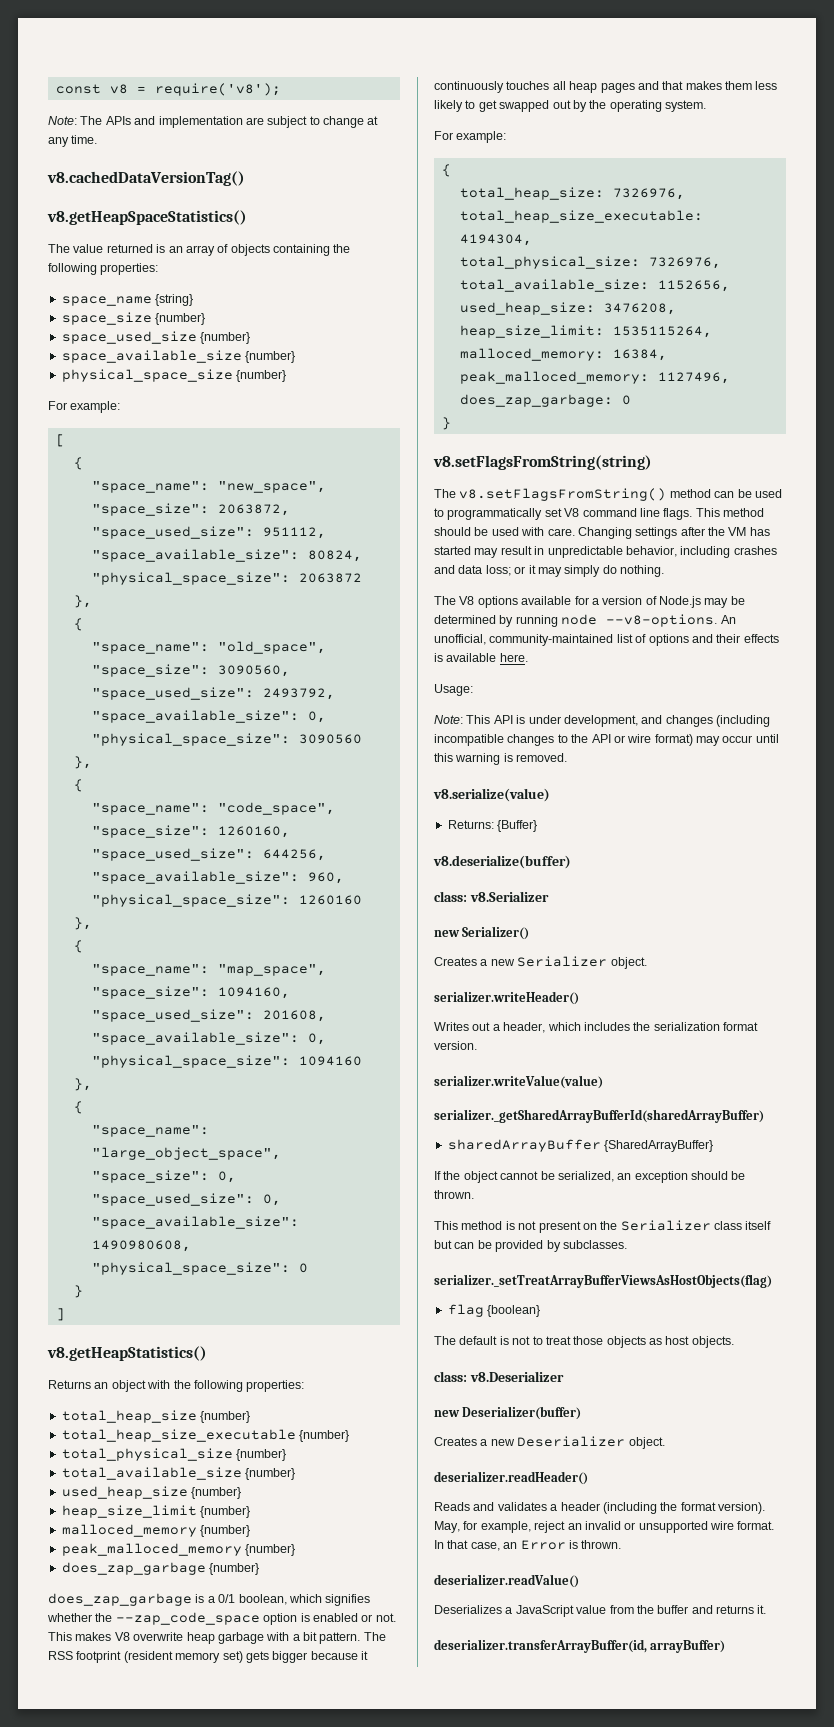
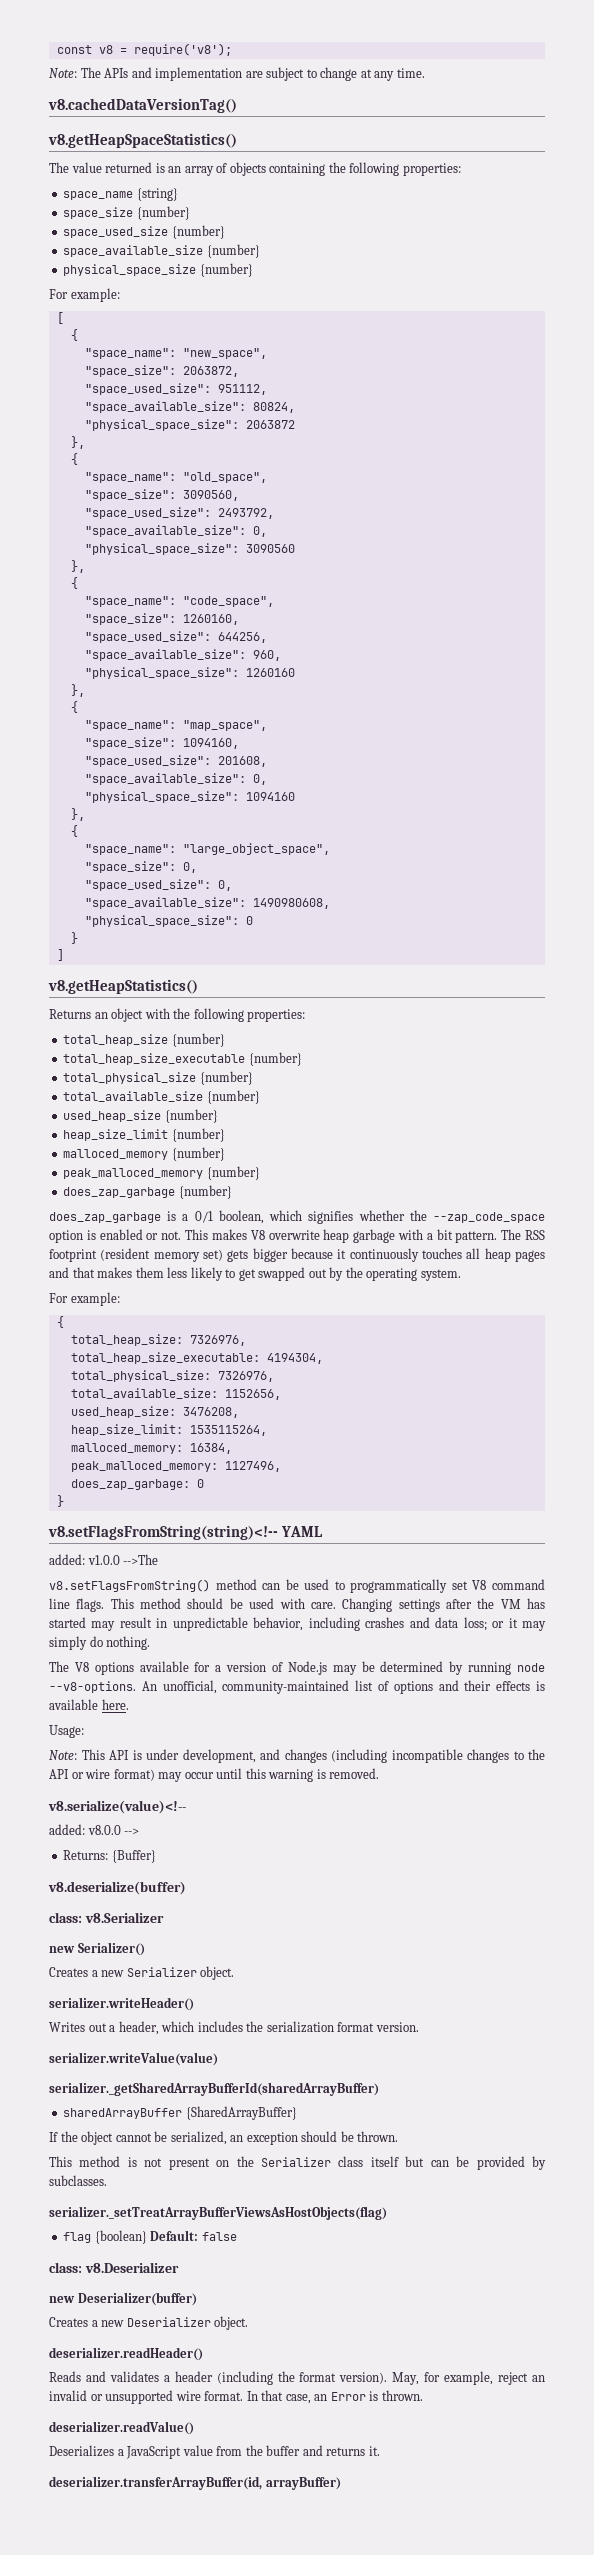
- v8.setFlagsFromString(string)
- The v8.setFlagsFromString() method can be used to programmatically set V8 command line flags.
+ v8.setFlagsFromString(string)<!-- YAML
+ added: v1.0.0 -->The
+ v8.setFlagsFromString() method can be used to programmatically set V8 command line flags.
- v8.serialize(value)
+ v8.serialize(value)<!--
+ added: v8.0.0 -->
- flag {boolean}
- The default is not to treat those objects as host objects.
+ flag {boolean} Default: false

